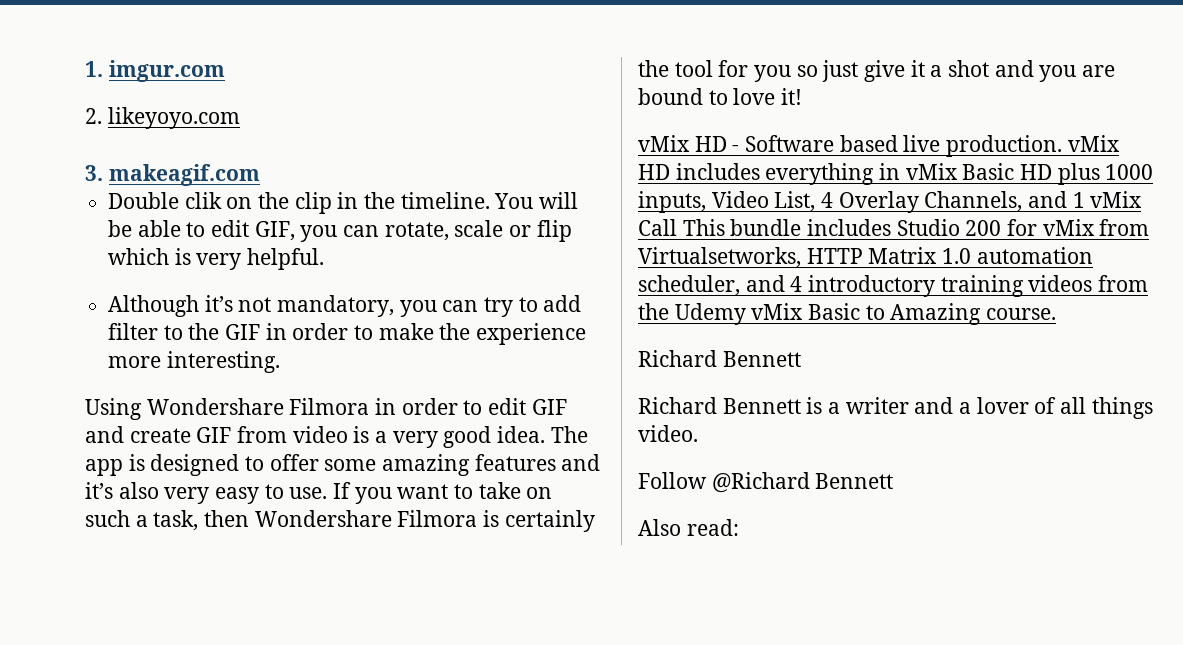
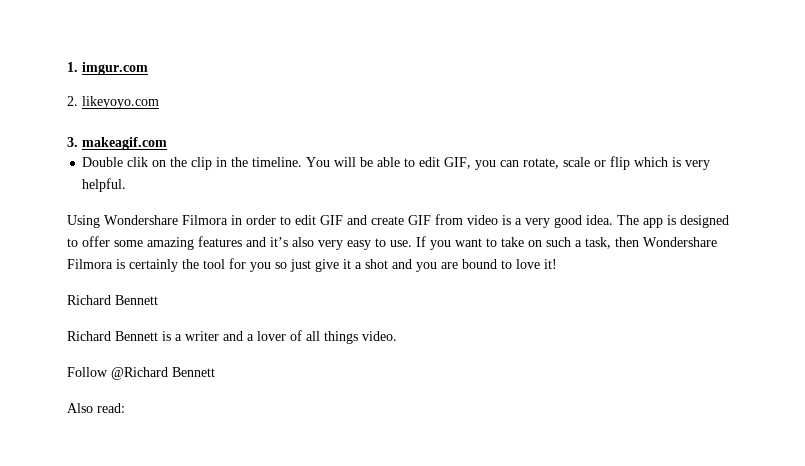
- Although it’s not mandatory, you can try to add filter to the GIF in order to make the experience more interesting.
- vMix HD - Software based live production. vMix HD includes everything in vMix Basic HD plus 1000 inputs, Video List, 4 Overlay Channels, and 1 vMix Call This bundle includes Studio 200 for vMix from Virtualsetworks, HTTP Matrix 1.0 automation scheduler, and 4 introductory training videos from the Udemy vMix Basic to Amazing course.

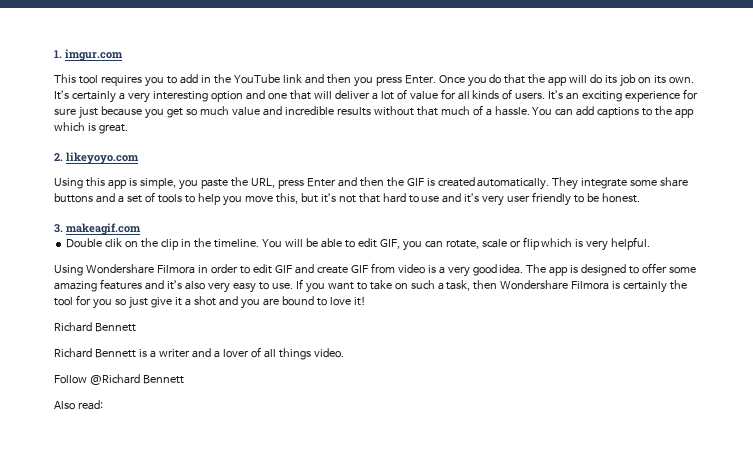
+ This tool requires you to add in the YouTube link and then you press Enter. Once you do that the app will do its job on its own. It’s certainly a very interesting option and one that will deliver a lot of value for all kinds of users. It’s an exciting experience for sure just because you get so much value and incredible results without that much of a hassle. You can add captions to the app which is great.
  2. likeyoyo.com
+ Using this app is simple, you paste the URL, press Enter and then the GIF is created automatically. They integrate some share buttons and a set of tools to help you move this, but it’s not that hard to use and it’s very user friendly to be honest.

